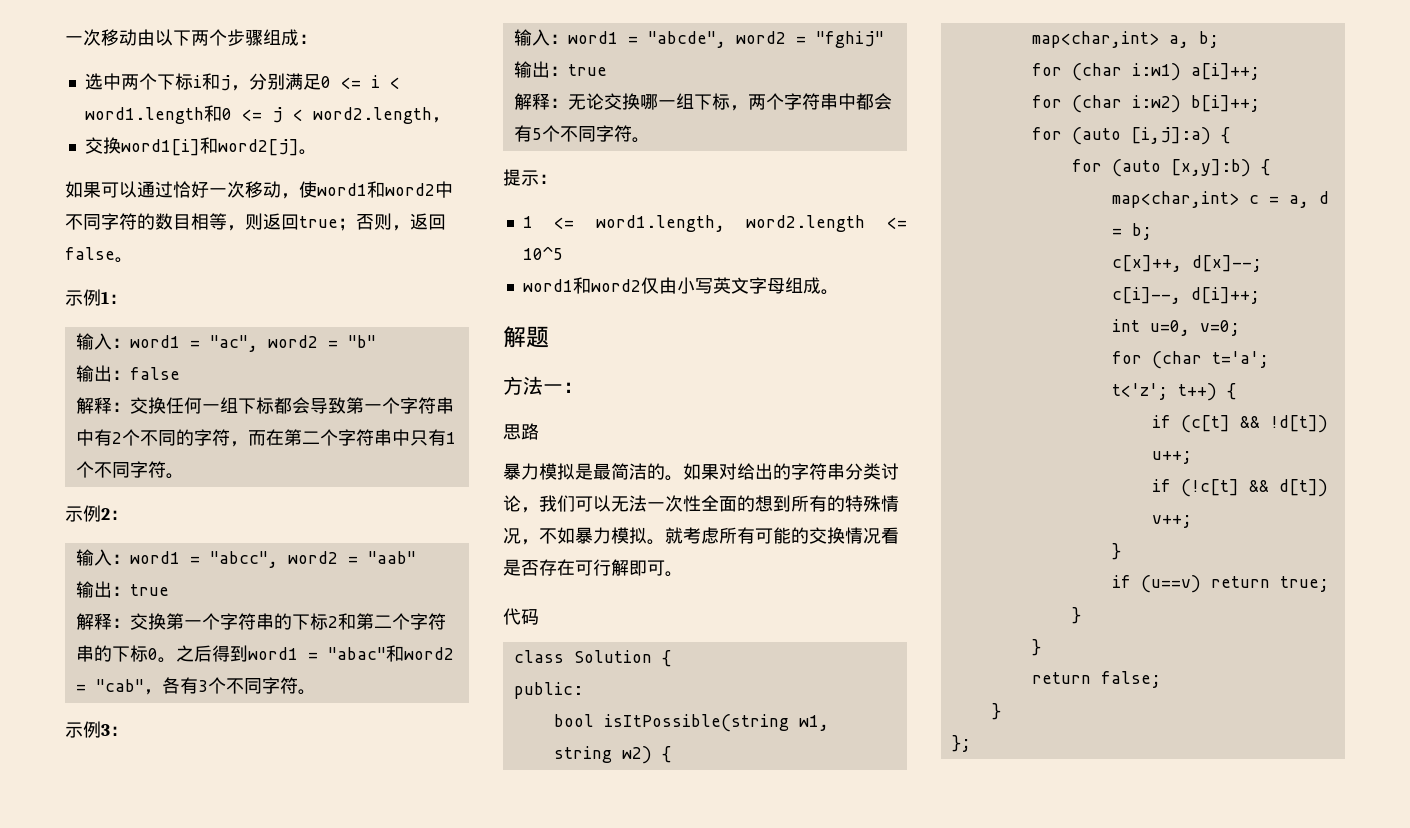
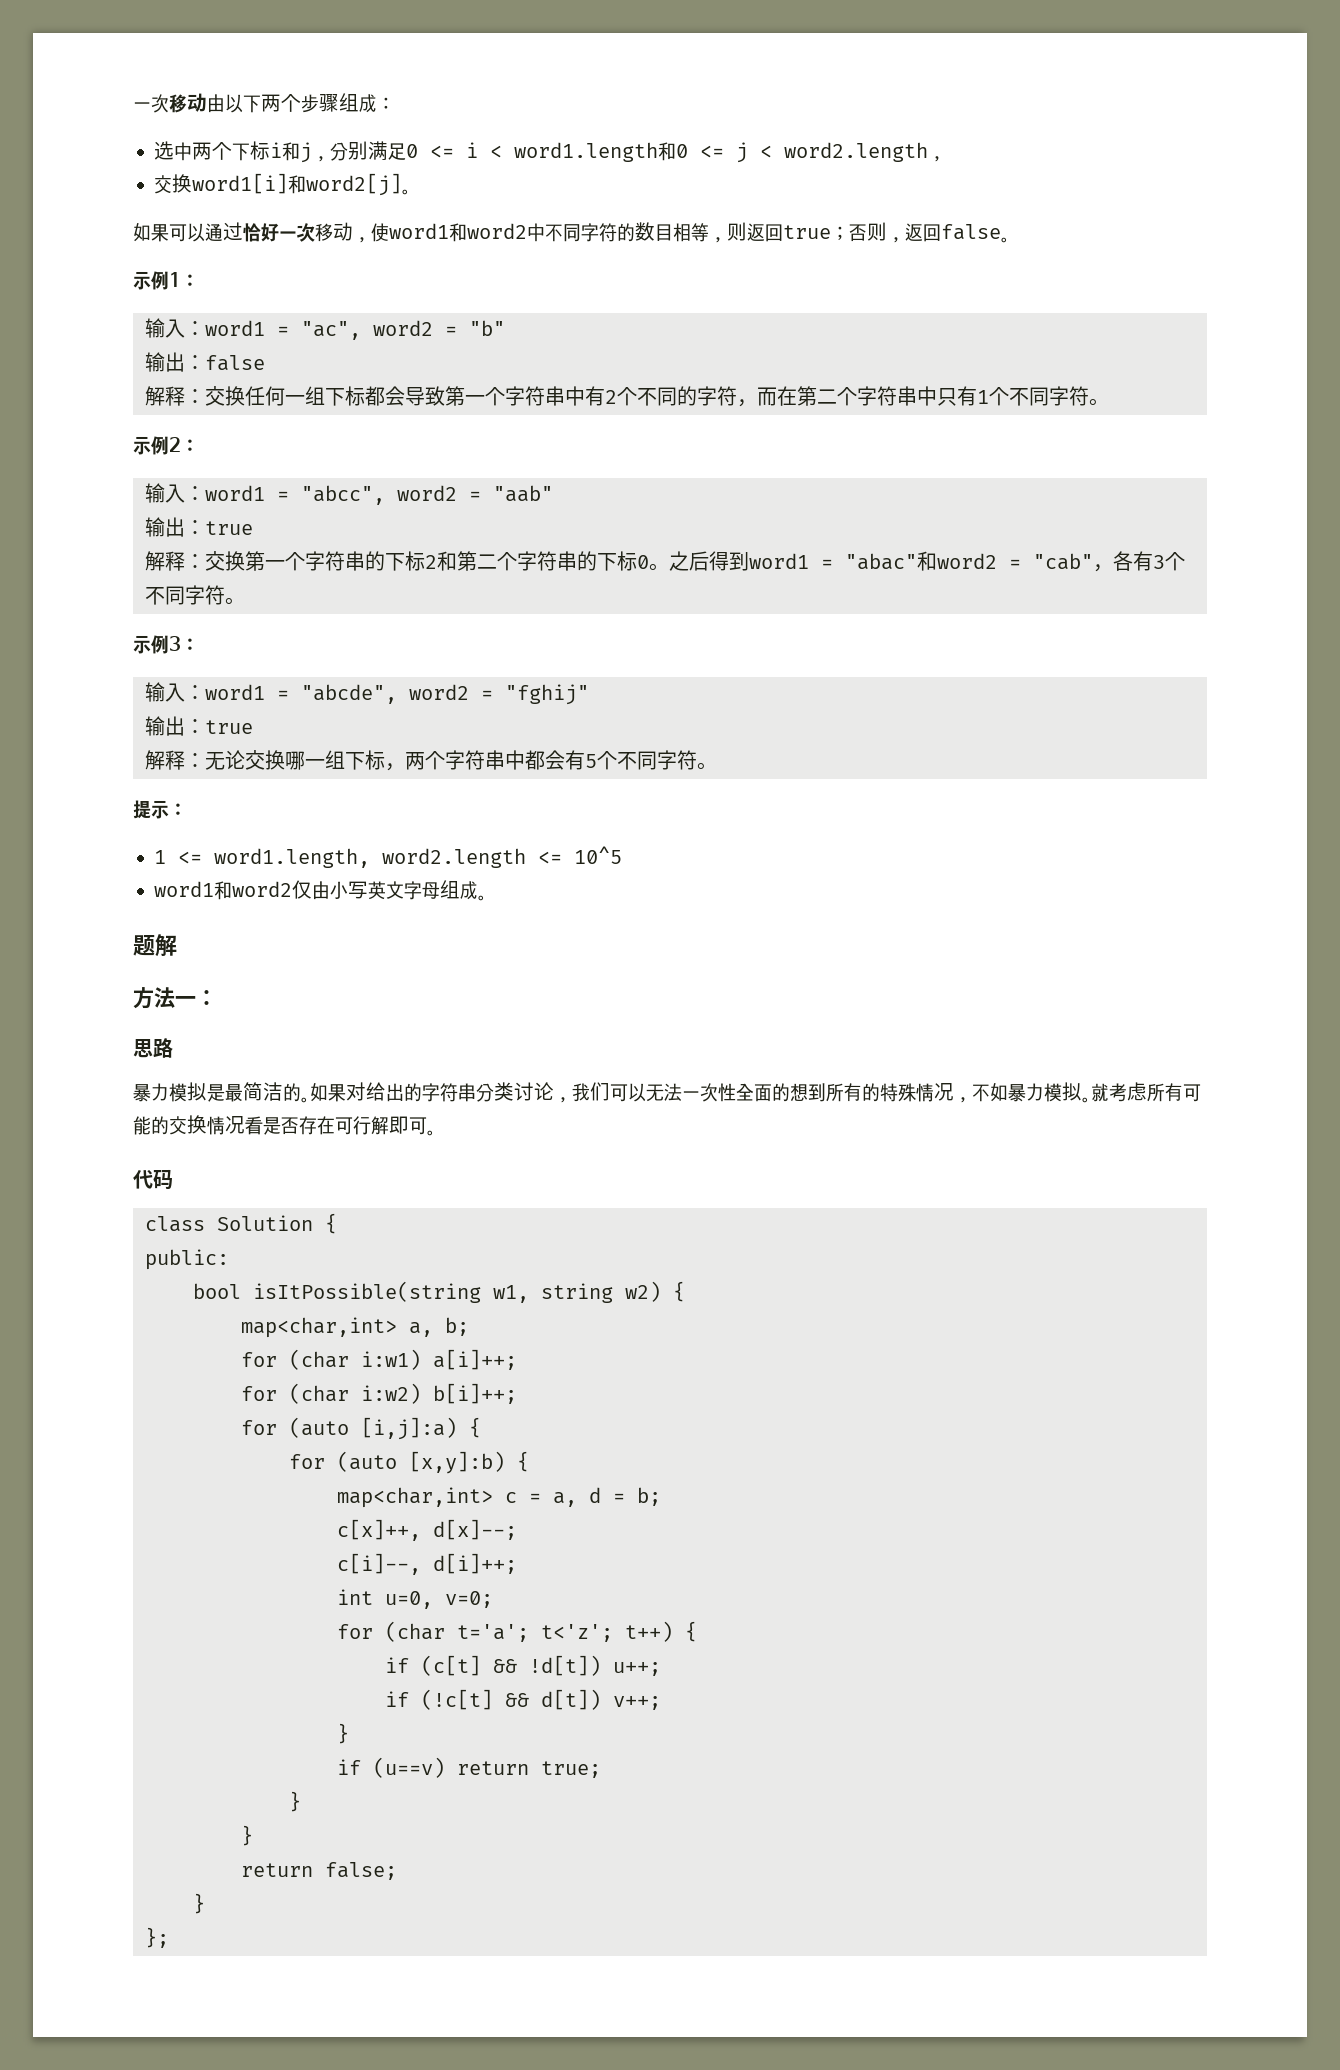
- 解题
+ 题解

